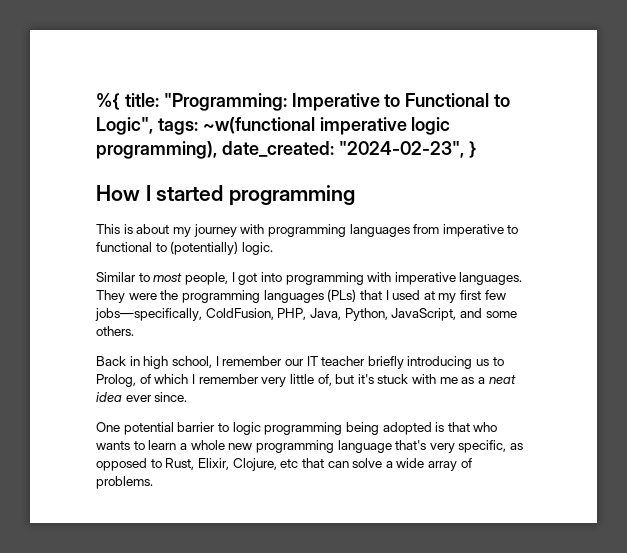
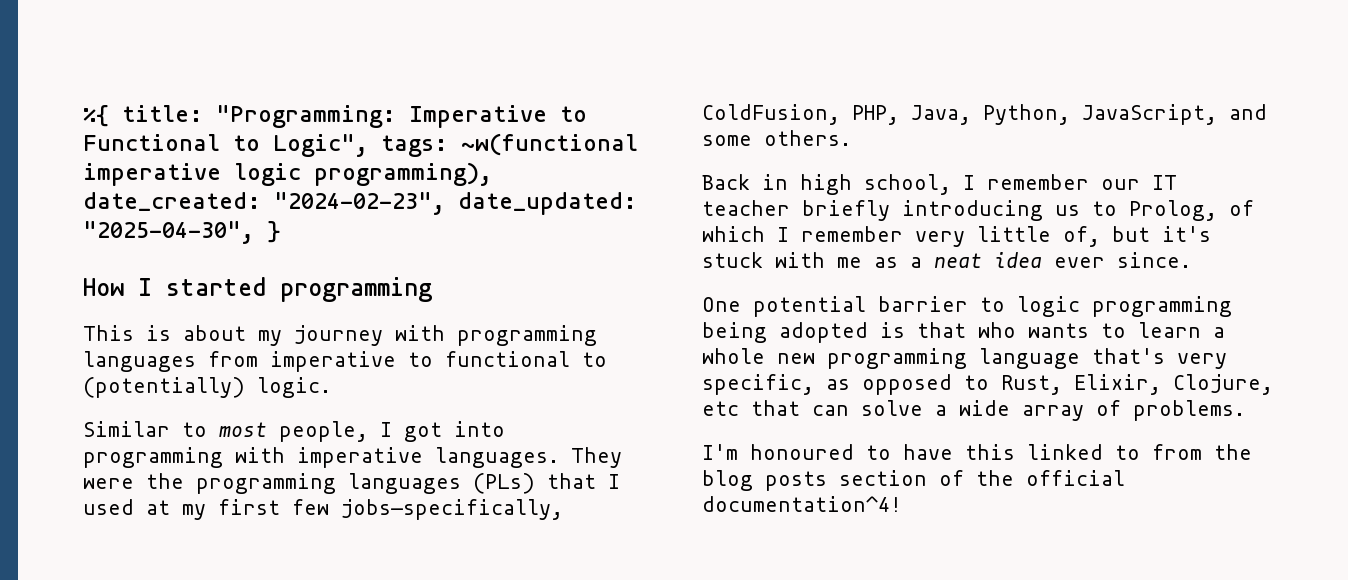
- %{ title: "Programming: Imperative to Functional to Logic", tags: ~w(functional imperative logic programming), date_created: "2024-02-23", }
+ %{ title: "Programming: Imperative to Functional to Logic", tags: ~w(functional imperative logic programming), date_created: "2024-02-23", date_updated: "2025-04-30", }
+ I'm honoured to have this linked to from the blog posts section of the official documentation^4!

